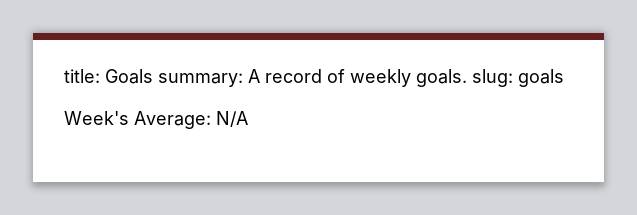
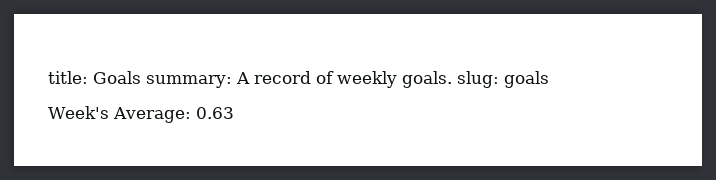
- Week's Average: N/A
+ Week's Average: 0.63

